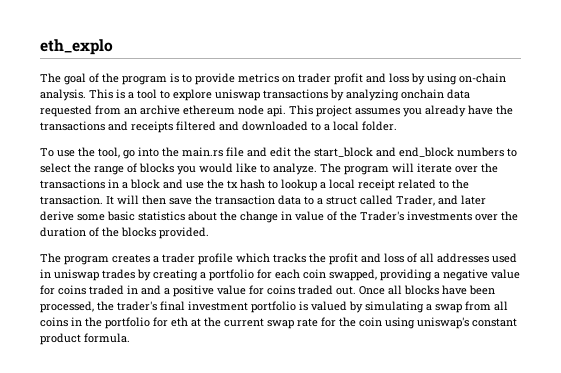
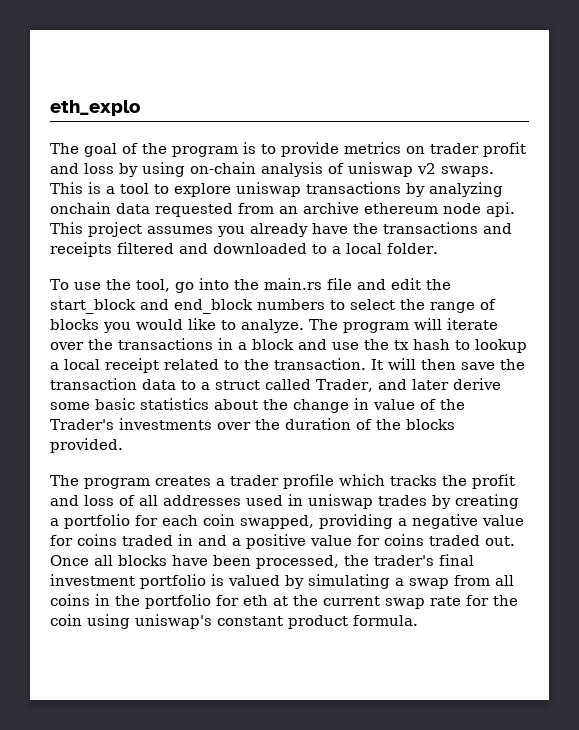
- The goal of the program is to provide metrics on trader profit and loss by using on-chain analysis.
+ The goal of the program is to provide metrics on trader profit and loss by using on-chain analysis of uniswap v2 swaps.

